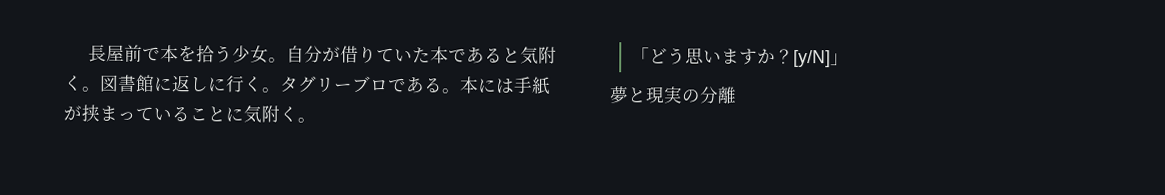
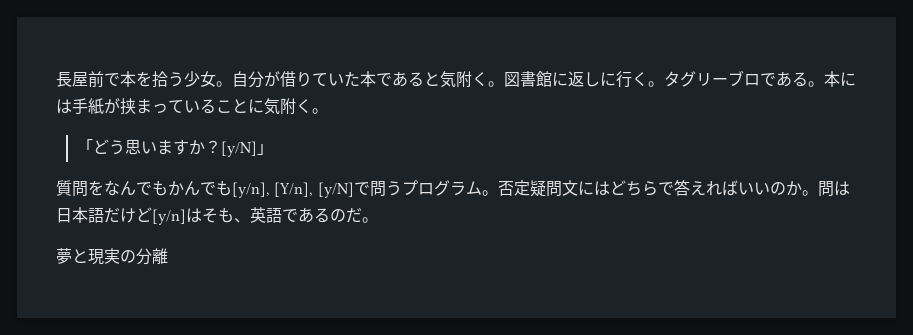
+ 質問をなんでもかんでも[y/n], [Y/n], [y/N]で問うプログラム。否定疑問文にはどちらで答えればいいのか。問は日本語だけど[y/n]はそも、英語であるのだ。

